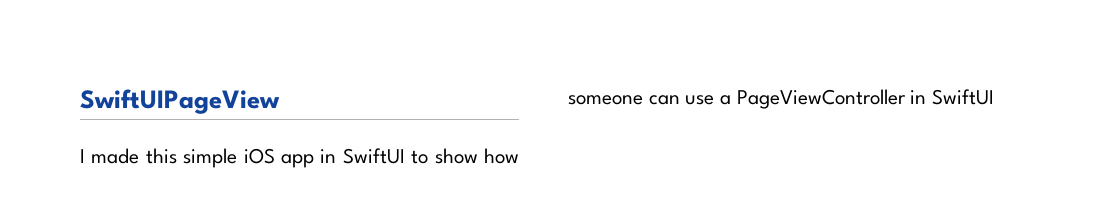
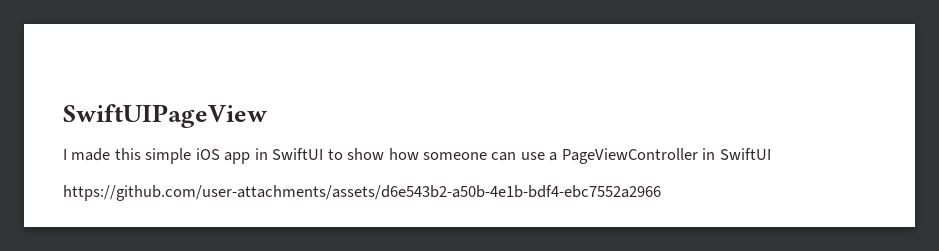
+ https://github.com/user-attachments/assets/d6e543b2-a50b-4e1b-bdf4-ebc7552a2966

